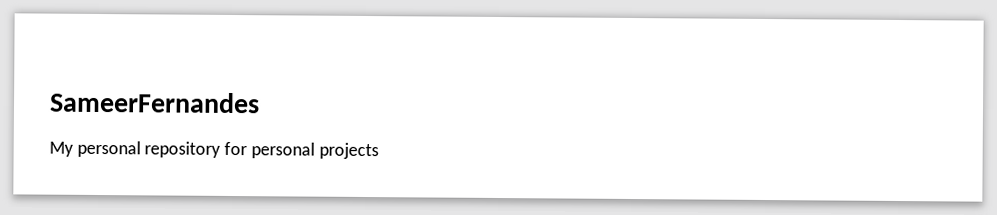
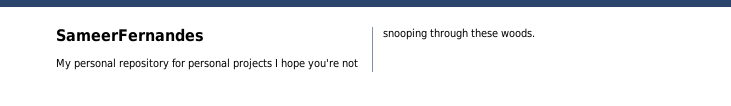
- My personal repository for personal projects
+ My personal repository for personal projects I hope you're not snooping through these woods.

